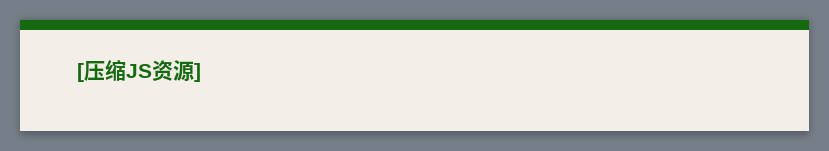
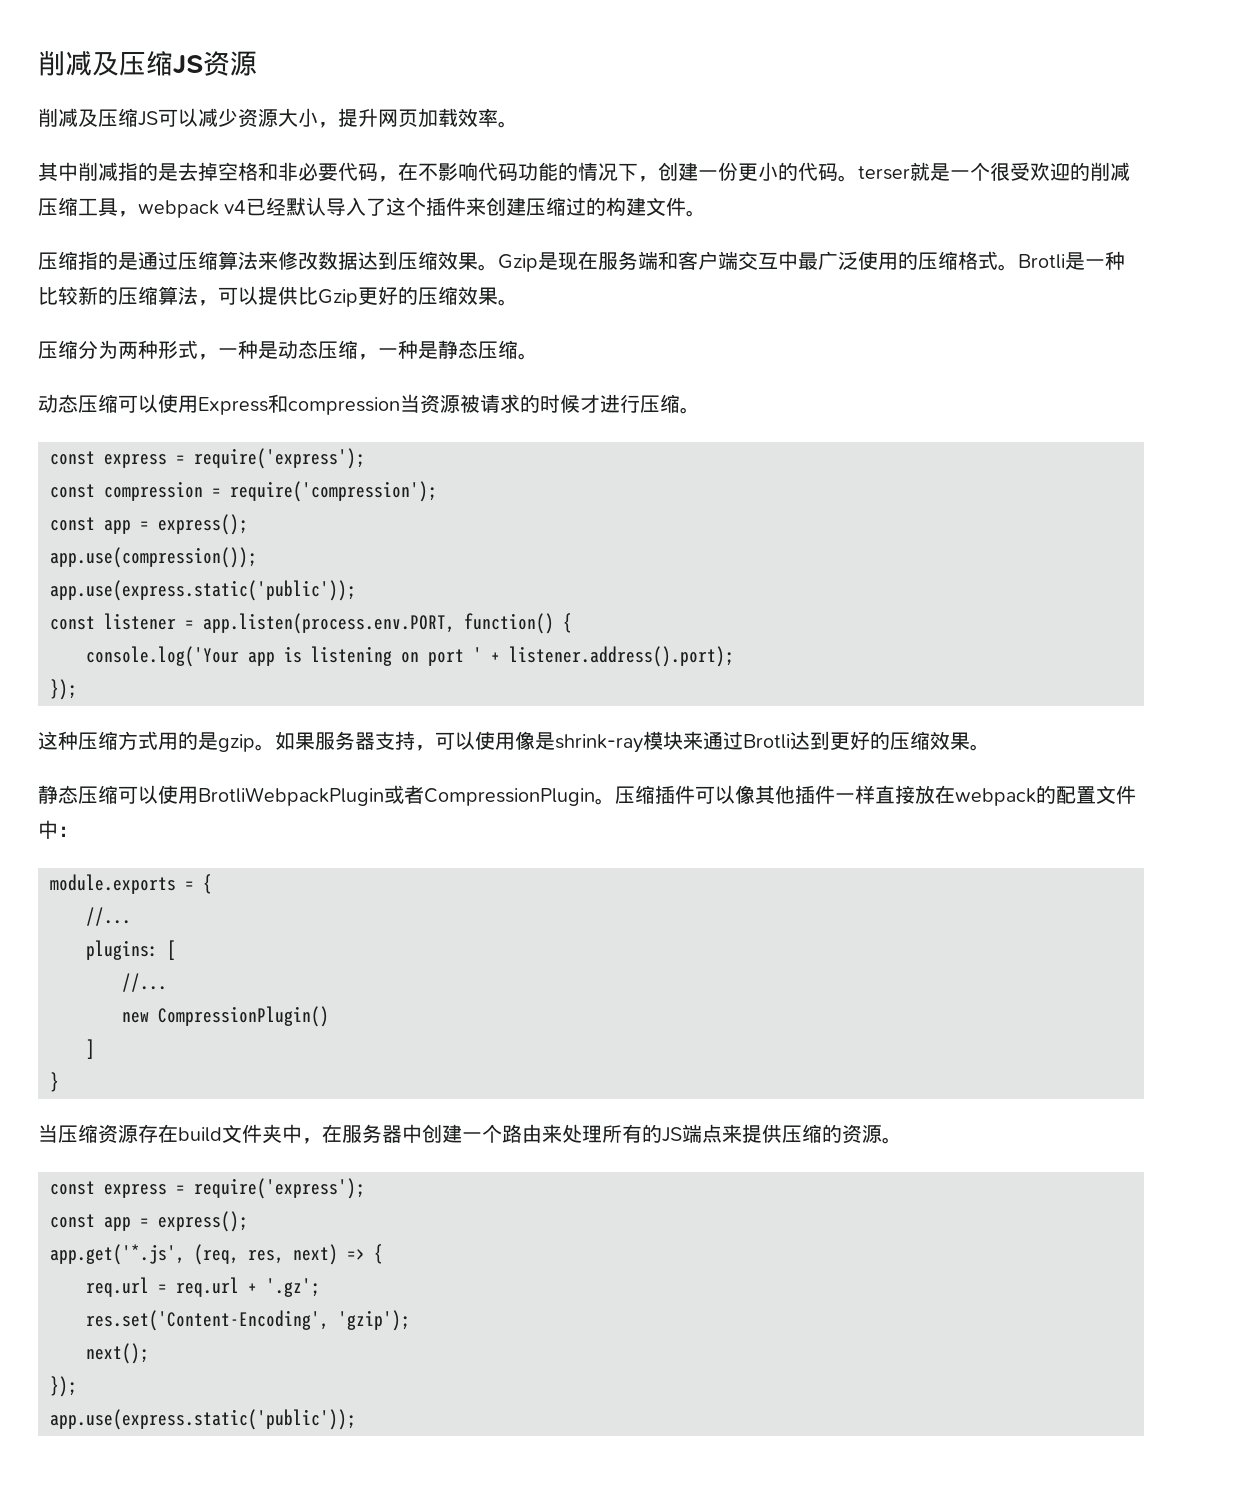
- [压缩JS资源]
+ 削减及压缩JS资源
+ 削减及压缩JS可以减少资源大小，提升网页加载效率。
+ 其中削减指的是去掉空格和非必要代码，在不影响代码功能的情况下，创建一份更小的代码。terser就是一个很受欢迎的削减压缩工具，webpack v4已经默认导入了这个插件来创建压缩过的构建文件。
+ 压缩指的是通过压缩算法来修改数据达到压缩效果。Gzip是现在服务端和客户端交互中最广泛使用的压缩格式。Brotli是一种比较新的压缩算法，可以提供比Gzip更好的压缩效果。
+ 压缩分为两种形式，一种是动态压缩，一种是静态压缩。
+ 动态压缩可以使用Express和compression当资源被请求的时候才进行压缩。
+ const express = require('express');
+ const compression = require('compression');
+ const app = express();
+ app.use(compression());
+ app.use(express.static('public'));
+ const listener = app.listen(process.env.PORT, function() {
+ console.log('Your app is listening on port ' + listener.address().port);
+ });
+ 这种压缩方式用的是gzip。如果服务器支持，可以使用像是shrink-ray模块来通过Brotli达到更好的压缩效果。
+ 静态压缩可以使用BrotliWebpackPlugin或者CompressionPlugin。压缩插件可以像其他插件一样直接放在webpack的配置文件中：
+ module.exports = {
+ //...
+ plugins: [
+ //...
+ new CompressionPlugin()
+ ]
+ }
+ 当压缩资源存在build文件夹中，在服务器中创建一个路由来处理所有的JS端点来提供压缩的资源。
+ const express = require('express');
+ const app = express();
+ app.get('*.js', (req, res, next) => {
+ req.url = req.url + '.gz';
+ res.set('Content-Encoding', 'gzip');
+ next();
+ });
+ app.use(express.static('public'));

